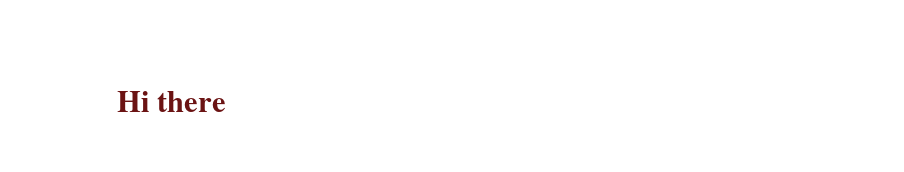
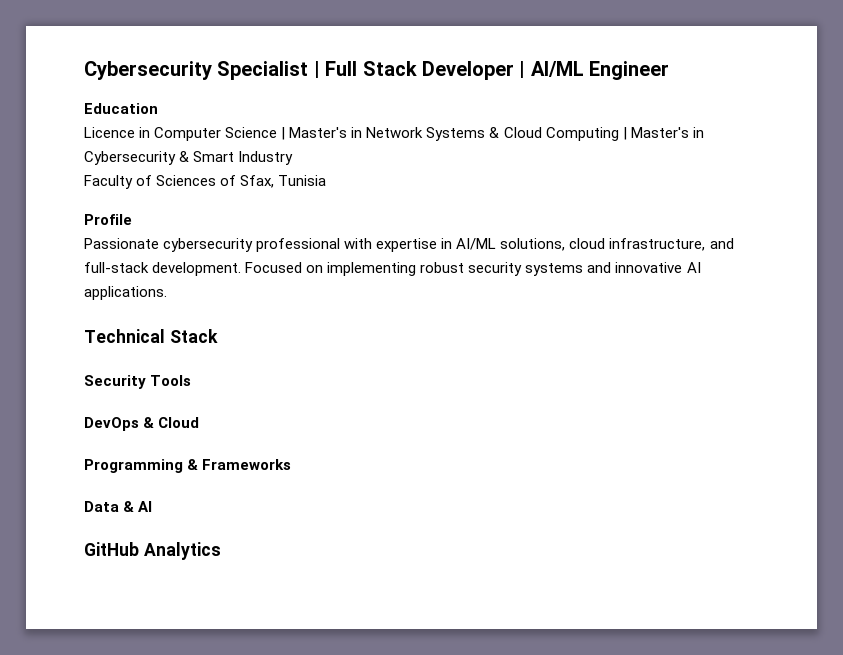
- Hi there
+ Cybersecurity Specialist | Full Stack Developer | AI/ML Engineer
+ Education
+ Licence in Computer Science | Master's in Network Systems & Cloud Computing | Master's in Cybersecurity & Smart Industry
+ Faculty of Sciences of Sfax, Tunisia
+ Profile
+ Passionate cybersecurity professional with expertise in AI/ML solutions, cloud infrastructure, and full-stack development. Focused on implementing robust security systems and innovative AI applications.
+ Technical Stack
+ Security Tools
+ DevOps & Cloud
+ Programming & Frameworks
+ Data & AI
+ GitHub Analytics

